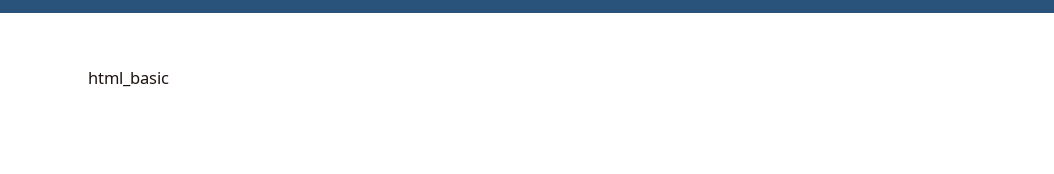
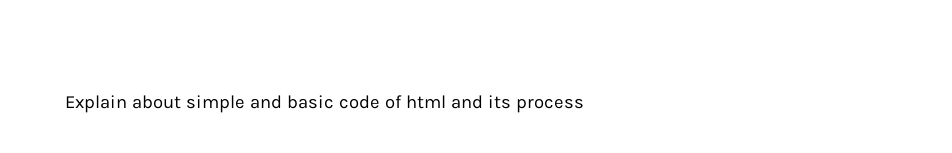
- html_basic
+ Explain about simple and basic code of html and its process

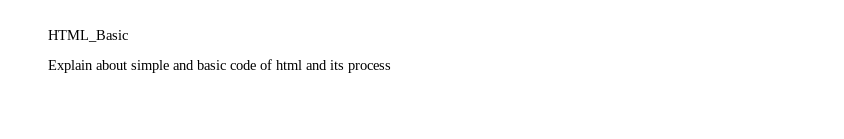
+ HTML_Basic

